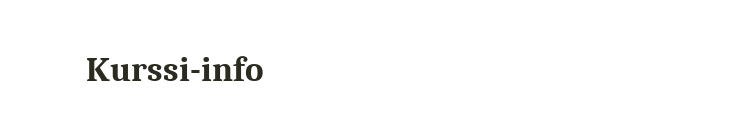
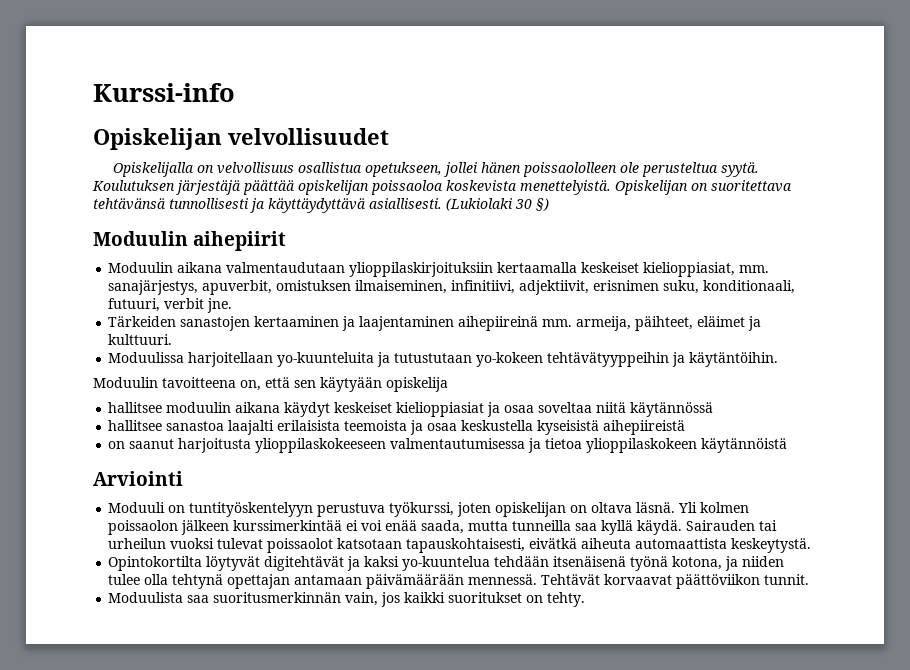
+ Opiskelijan velvollisuudet
+ Opiskelijalla on velvollisuus osallistua opetukseen, jollei hänen poissaololleen ole perusteltua syytä. Koulutuksen järjestäjä päättää opiskelijan poissaoloa koskevista menettelyistä. Opiskelijan on suoritettava tehtävänsä tunnollisesti ja käyttäydyttävä asiallisesti. (Lukiolaki 30 §)
+ Moduulin aihepiirit
+ Moduulin aikana valmentaudutaan ylioppilaskirjoituksiin kertaamalla keskeiset kielioppiasiat, mm. sanajärjestys, apuverbit, omistuksen ilmaiseminen, infinitiivi, adjektiivit, erisnimen suku, konditionaali, futuuri, verbit jne.
+ Tärkeiden sanastojen kertaaminen ja laajentaminen aihepiireinä mm. armeija, päihteet, eläimet ja kulttuuri.
+ Moduulissa harjoitellaan yo-kuunteluita ja tutustutaan yo-kokeen tehtävätyyppeihin ja käytäntöihin.
+ Moduulin tavoitteena on, että sen käytyään opiskelija
+ hallitsee moduulin aikana käydyt keskeiset kielioppiasiat ja osaa soveltaa niitä käytännössä
+ hallitsee sanastoa laajalti erilaisista teemoista ja osaa keskustella kyseisistä aihepiireistä
+ on saanut harjoitusta ylioppilaskokeeseen valmentautumisessa ja tietoa ylioppilaskokeen käytännöistä
+ Arviointi
+ Moduuli on tuntityöskentelyyn perustuva työkurssi, joten opiskelijan on oltava läsnä. Yli kolmen poissaolon jälkeen kurssimerkintää ei voi enää saada, mutta tunneilla saa kyllä käydä. Sairauden tai urheilun vuoksi tulevat poissaolot katsotaan tapauskohtaisesti, eivätkä aiheuta automaattista keskeytystä.
+ Opintokortilta löytyvät digitehtävät ja kaksi yo-kuuntelua tehdään itsenäisenä työnä kotona, ja niiden tulee olla tehtynä opettajan antamaan päivämäärään mennessä. Tehtävät korvaavat päättöviikon tunnit.
+ Moduulista saa suoritusmerkinnän vain, jos kaikki suoritukset on tehty.

